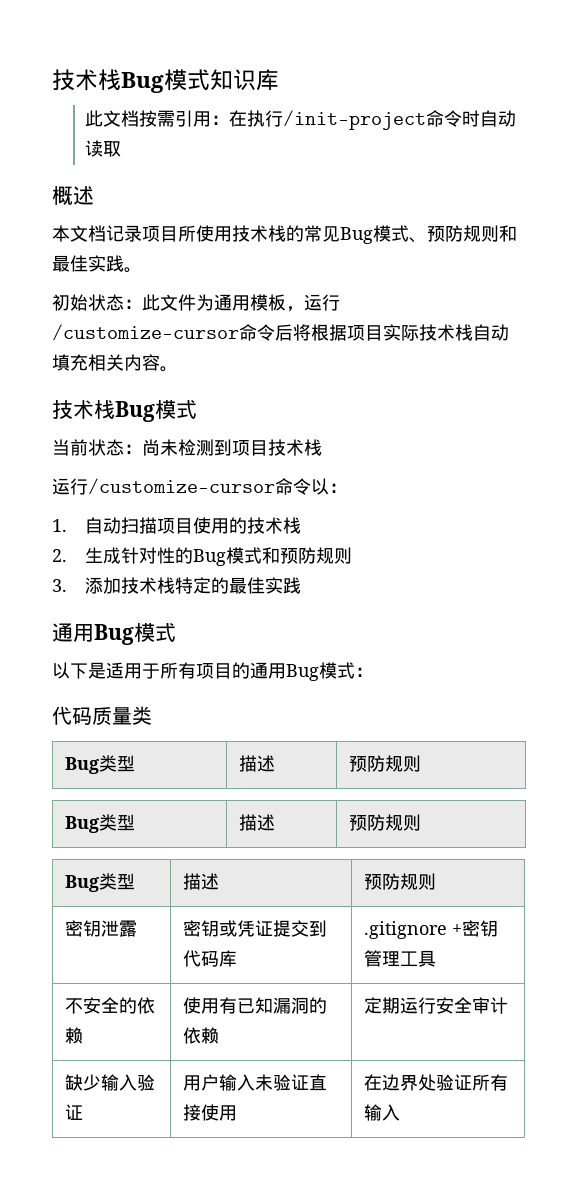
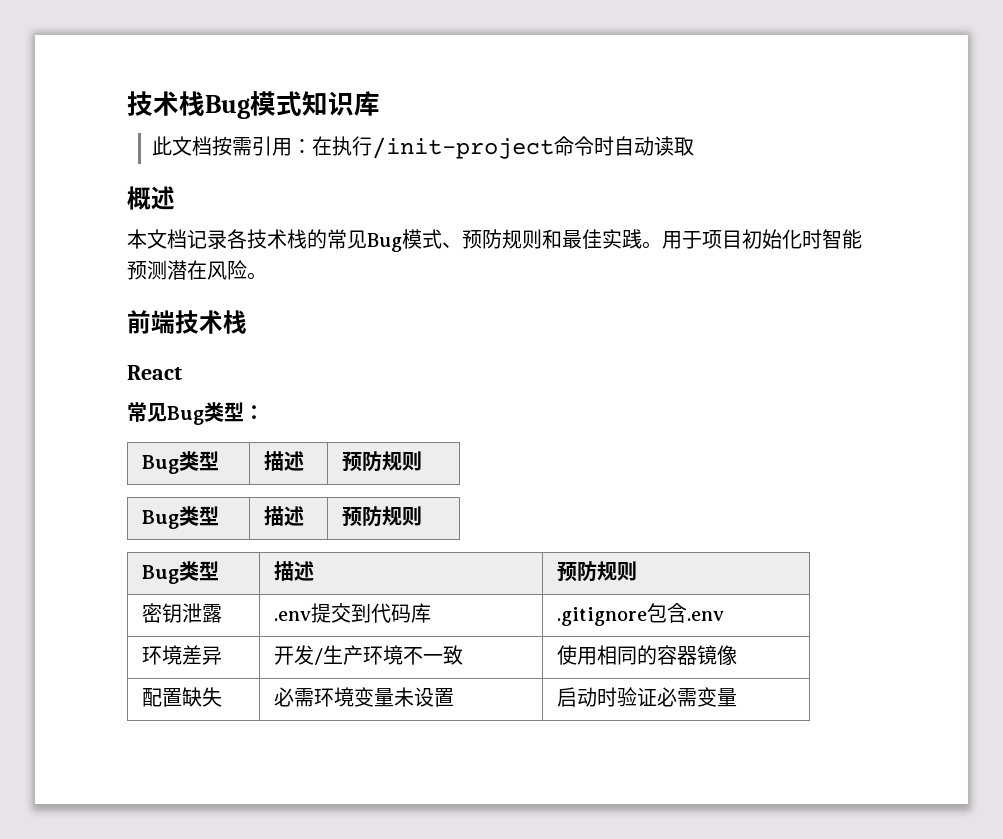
- 本文档记录项目所使用技术栈的常见Bug模式、预防规则和最佳实践。
- 初始状态：此文件为通用模板，运行/customize-cursor命令后将根据项目实际技术栈自动填充相关内容。
- 技术栈Bug模式
- 当前状态：尚未检测到项目技术栈
- 运行/customize-cursor命令以：
- 1.自动扫描项目使用的技术栈
- 2.生成针对性的Bug模式和预防规则
- 3.添加技术栈特定的最佳实践
- 通用Bug模式
- 以下是适用于所有项目的通用Bug模式：
- 代码质量类
+ 本文档记录各技术栈的常见Bug模式、预防规则和最佳实践。用于项目初始化时智能预测潜在风险。
+ 前端技术栈
+ React
+ 常见Bug类型：
- 密钥泄露 | 密钥或凭证提交到代码库 | .gitignore +密钥管理工具
- 不安全的依赖 | 使用有已知漏洞的依赖 | 定期运行安全审计
- 缺少输入验证 | 用户输入未验证直接使用 | 在边界处验证所有输入
+ 密钥泄露 | .env提交到代码库 | .gitignore包含.env
+ 环境差异 | 开发/生产环境不一致 | 使用相同的容器镜像
+ 配置缺失 | 必需环境变量未设置 | 启动时验证必需变量

